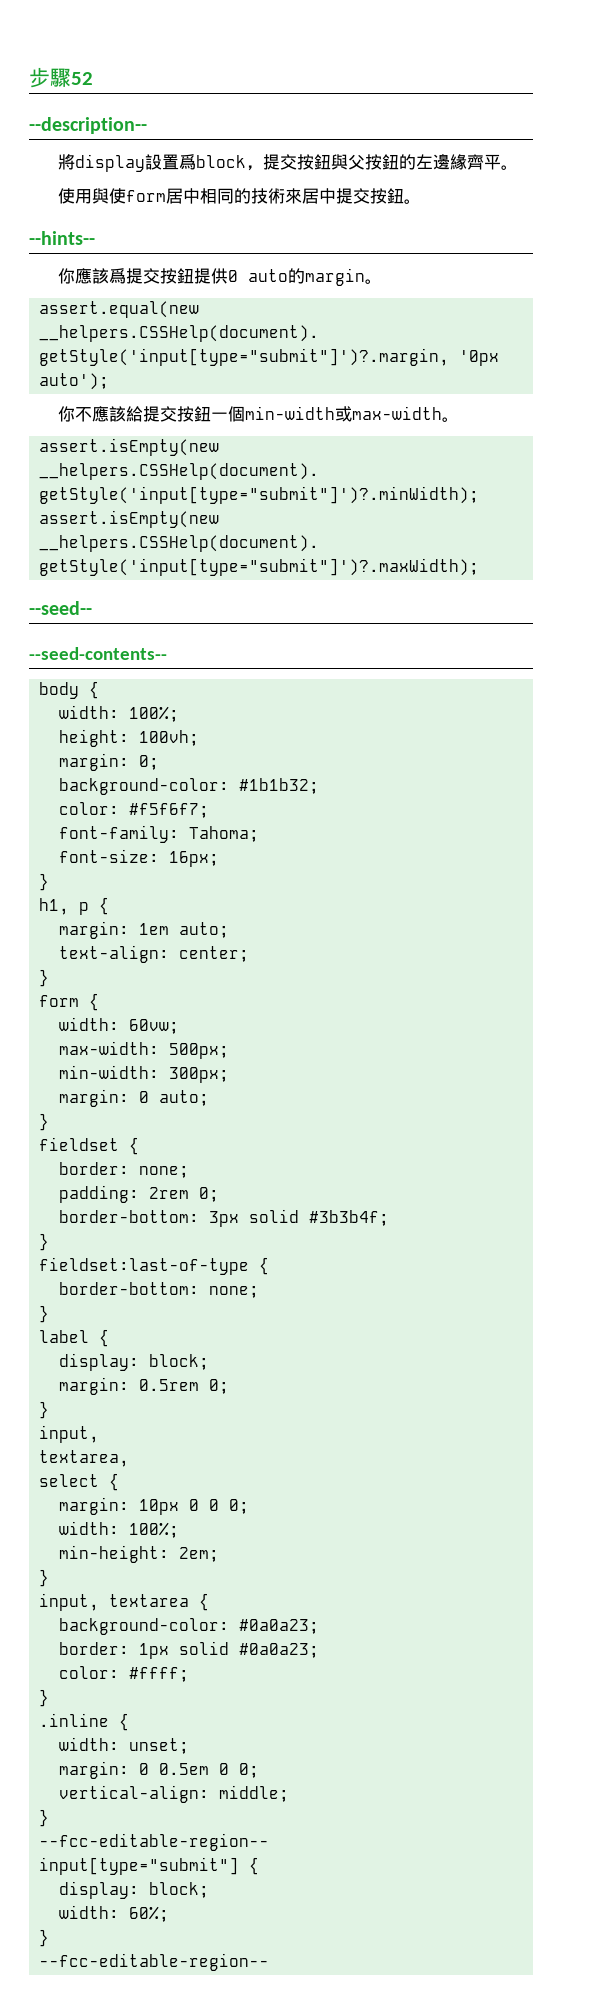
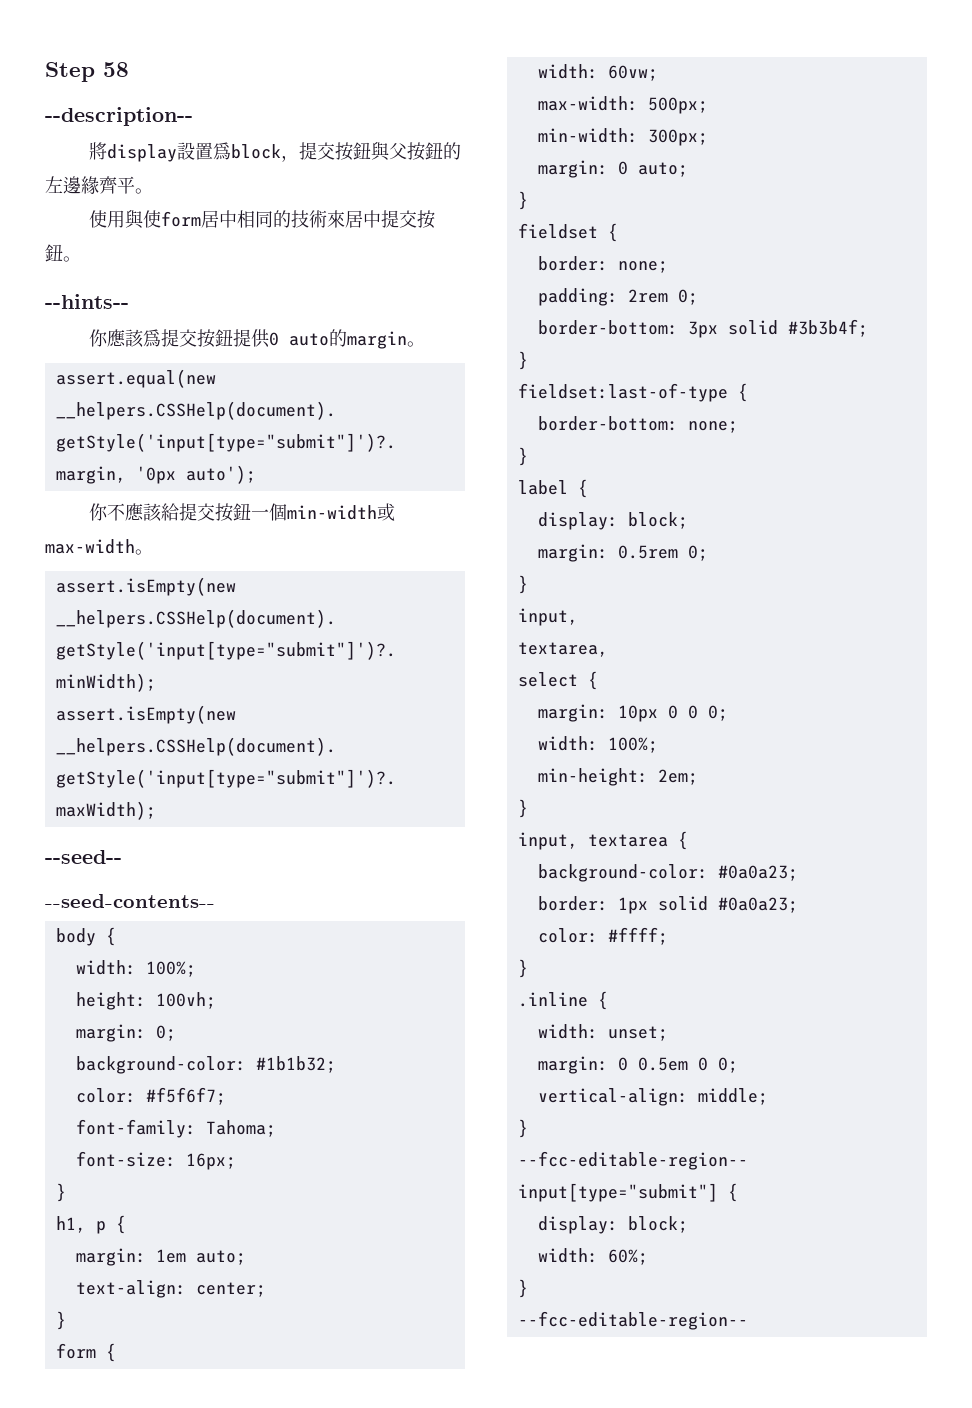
- 步驟52
+ Step 58

